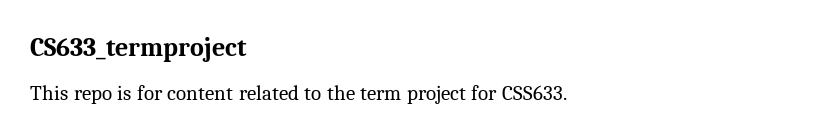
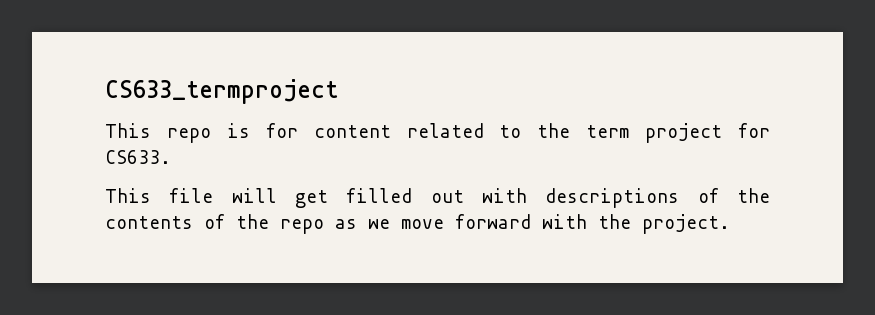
- This repo is for content related to the term project for CSS633.
+ This repo is for content related to the term project for CS633.
+ This file will get filled out with descriptions of the contents of the repo as we move forward with the project.

